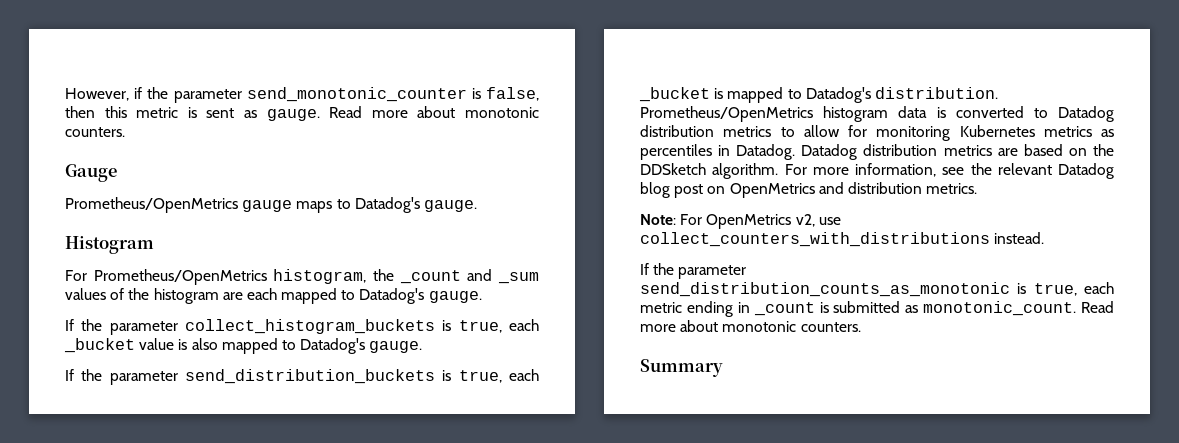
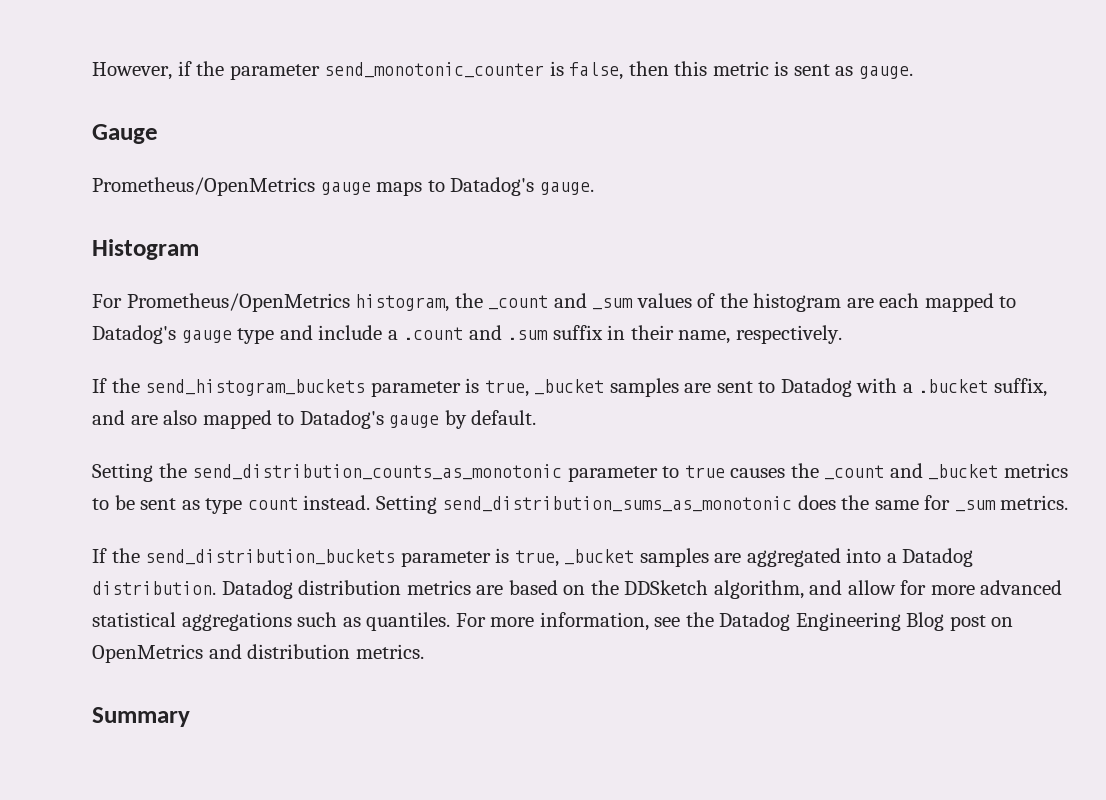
- However, if the parameter send_monotonic_counter is false, then this metric is sent as gauge. Read more about monotonic counters.
+ However, if the parameter send_monotonic_counter is false, then this metric is sent as gauge.
- For Prometheus/OpenMetrics histogram, the _count and _sum values of the histogram are each mapped to Datadog's gauge.
- If the parameter collect_histogram_buckets is true, each _bucket value is also mapped to Datadog's gauge.
- If the parameter send_distribution_buckets is true, each _bucket is mapped to Datadog's distribution. Prometheus/OpenMetrics histogram data is converted to Datadog distribution metrics to allow for monitoring Kubernetes metrics as percentiles in Datadog.
+ For Prometheus/OpenMetrics histogram, the _count and _sum values of the histogram are each mapped to Datadog's gauge type and include a .count and .sum suffix in their name, respectively.
+ If the send_histogram_buckets parameter is true, _bucket samples are sent to Datadog with a .bucket suffix, and are also mapped to Datadog's gauge by default.
+ Setting the send_distribution_counts_as_monotonic parameter to true causes the _count and _bucket metrics to be sent as type count instead. Setting send_distribution_sums_as_monotonic does the same for _sum metrics.
+ If the send_distribution_buckets parameter is true, _bucket samples are aggregated into a Datadog distribution.
- Datadog distribution metrics are based on the DDSketch algorithm.
+ Datadog distribution metrics are based on the DDSketch algorithm, and allow for more advanced statistical aggregations such as quantiles.
- For more information, see the relevant Datadog blog post on OpenMetrics and distribution metrics.
+ For more information, see the Datadog Engineering Blog post on OpenMetrics and distribution metrics.
- Note: For OpenMetrics v2, use collect_counters_with_distributions instead.
- If the parameter send_distribution_counts_as_monotonic is true, each metric ending in _count is submitted as monotonic_count. Read more about monotonic counters.

